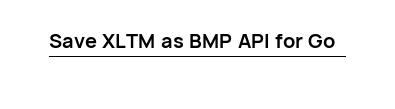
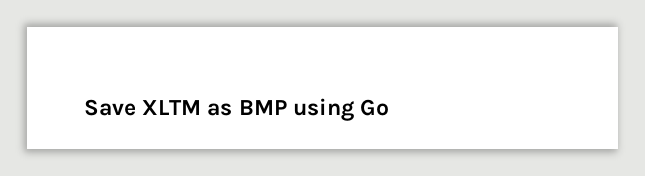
- Save XLTM as BMP API for Go
+ Save XLTM as BMP using Go

